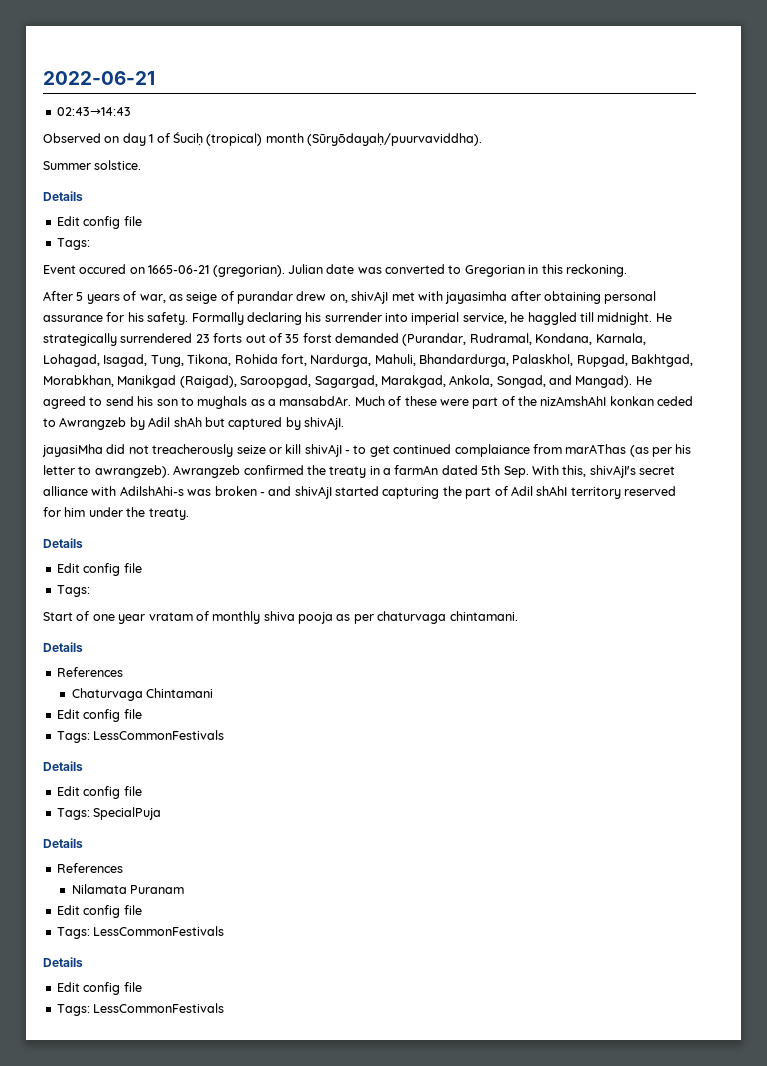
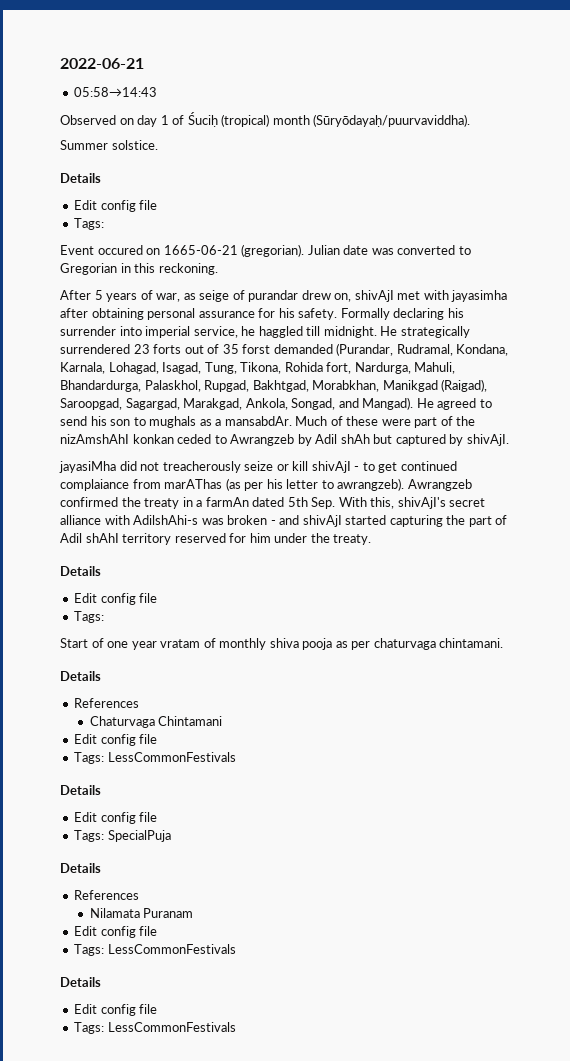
- 02:43→14:43
+ 05:58→14:43

